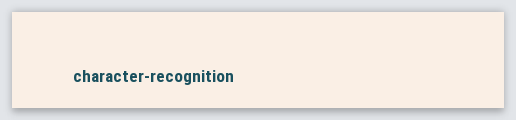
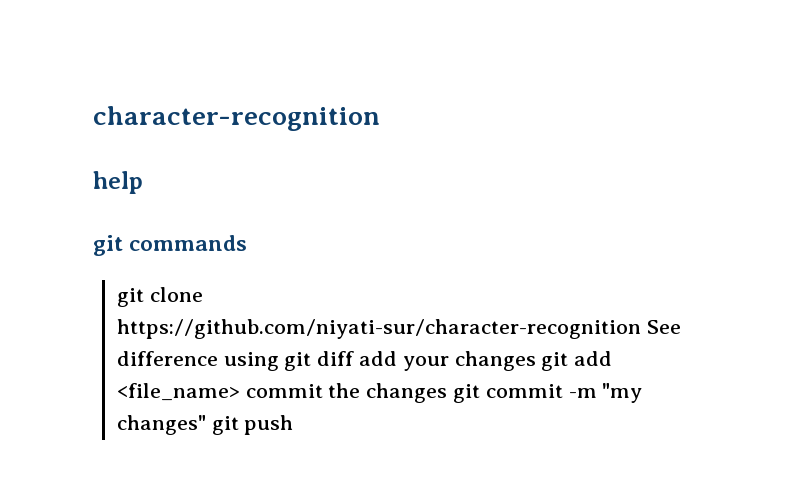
+ help
+ git commands
+ git clone https://github.com/niyati-sur/character-recognition See difference using git diff add your changes git add <file_name> commit the changes git commit -m "my changes" git push

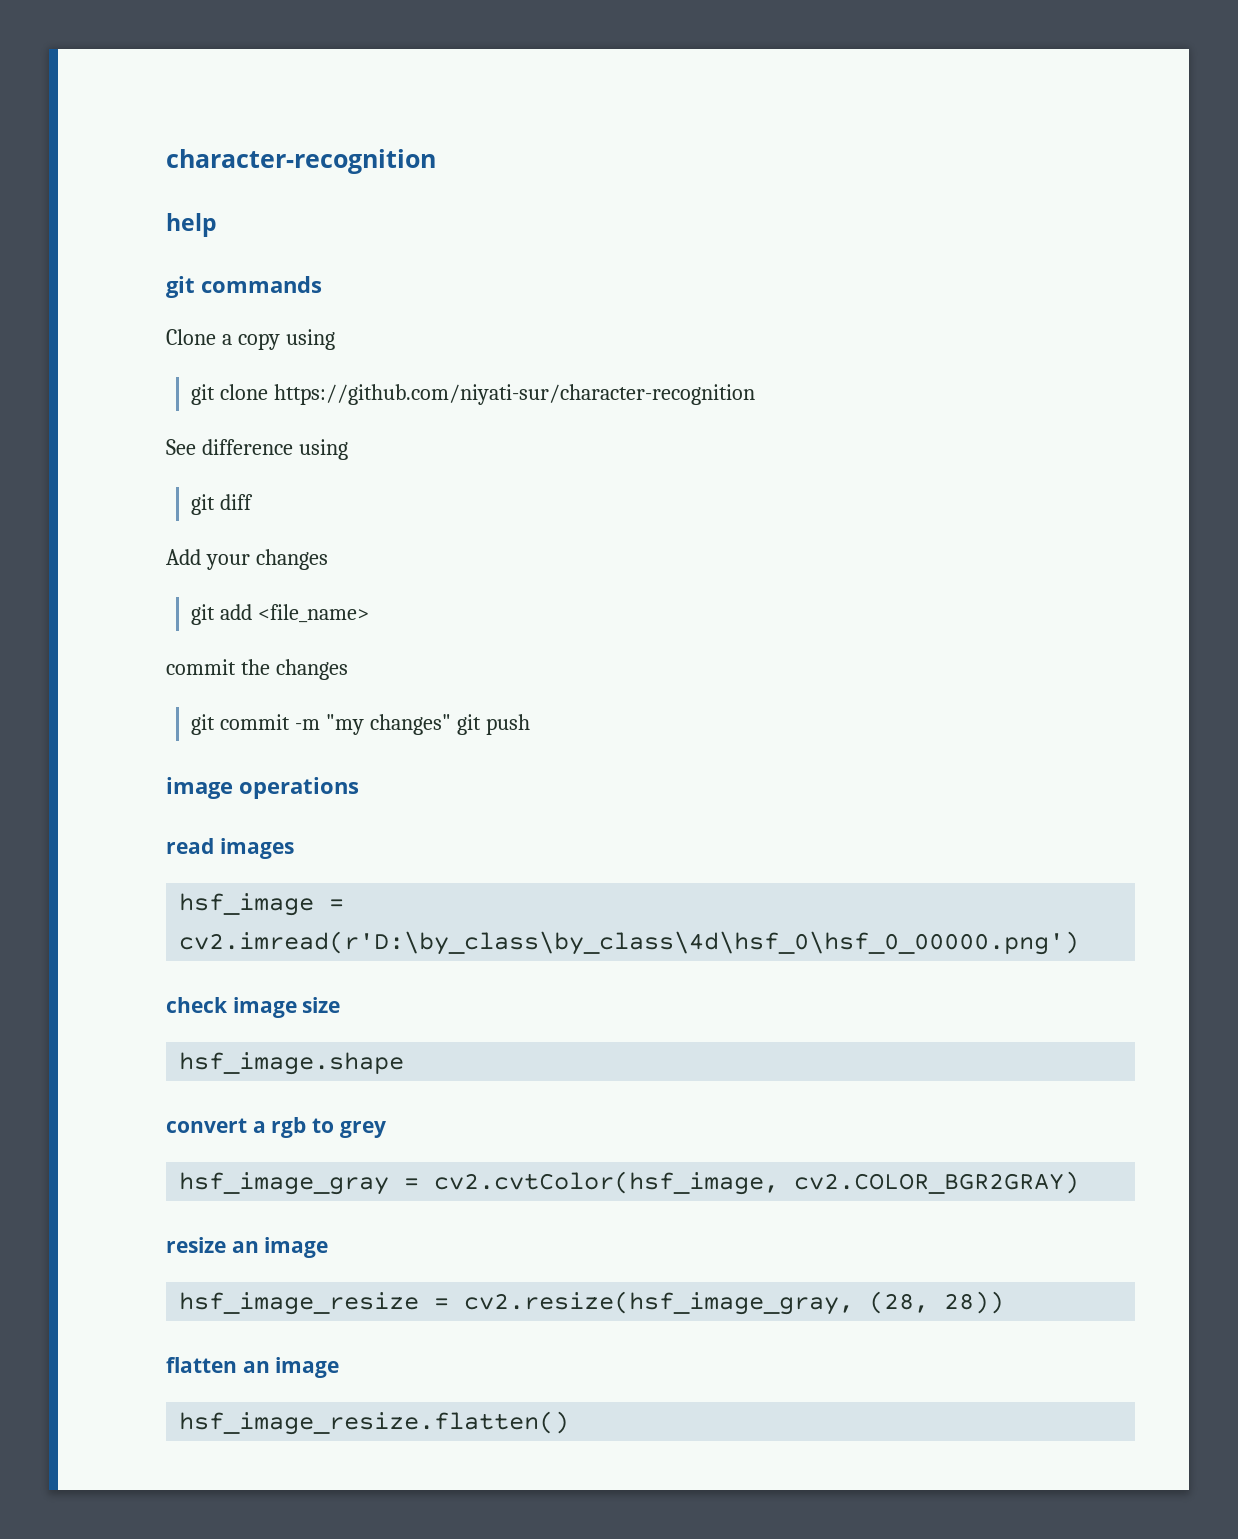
+ Clone a copy using
- git clone https://github.com/niyati-sur/character-recognition See difference using git diff add your changes git add <file_name> commit the changes git commit -m "my changes" git push
+ git clone https://github.com/niyati-sur/character-recognition
+ See difference using
+ git diff
+ Add your changes
+ git add <file_name>
+ commit the changes
+ git commit -m "my changes" git push
+ image operations
+ read images
+ hsf_image = cv2.imread(r'D:\by_class\by_class\4d\hsf_0\hsf_0_00000.png')
+ check image size
+ hsf_image.shape
+ convert a rgb to grey
+ hsf_image_gray = cv2.cvtColor(hsf_image, cv2.COLOR_BGR2GRAY)
+ resize an image
+ hsf_image_resize = cv2.resize(hsf_image_gray, (28, 28))
+ flatten an image
+ hsf_image_resize.flatten()

